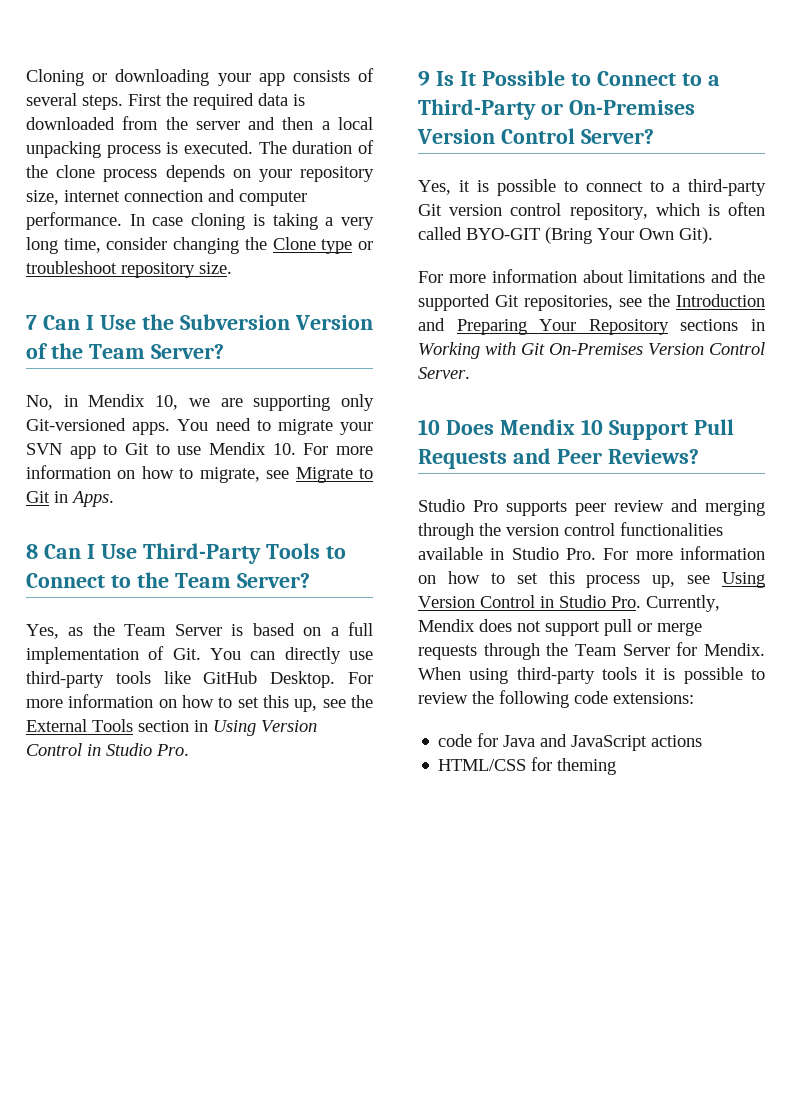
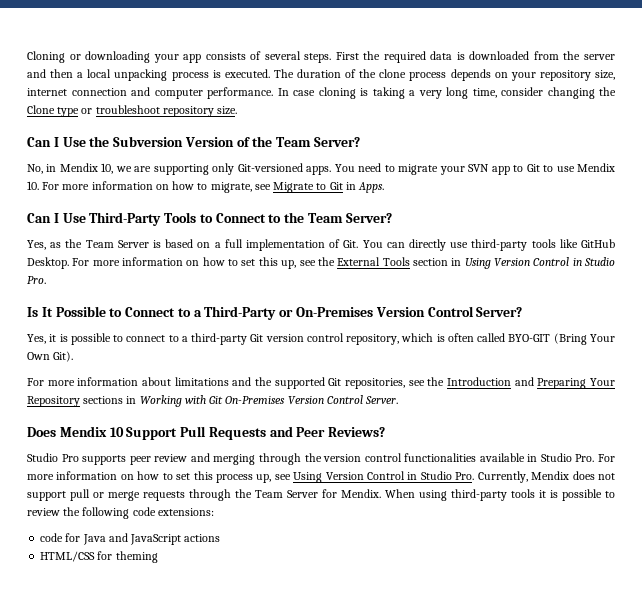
- 7 Can I Use the Subversion Version of the Team Server?
+ Can I Use the Subversion Version of the Team Server?
- 8 Can I Use Third-Party Tools to Connect to the Team Server?
+ Can I Use Third-Party Tools to Connect to the Team Server?
- 9 Is It Possible to Connect to a Third-Party or On-Premises Version Control Server?
+ Is It Possible to Connect to a Third-Party or On-Premises Version Control Server?
- 10 Does Mendix 10 Support Pull Requests and Peer Reviews?
+ Does Mendix 10 Support Pull Requests and Peer Reviews?

